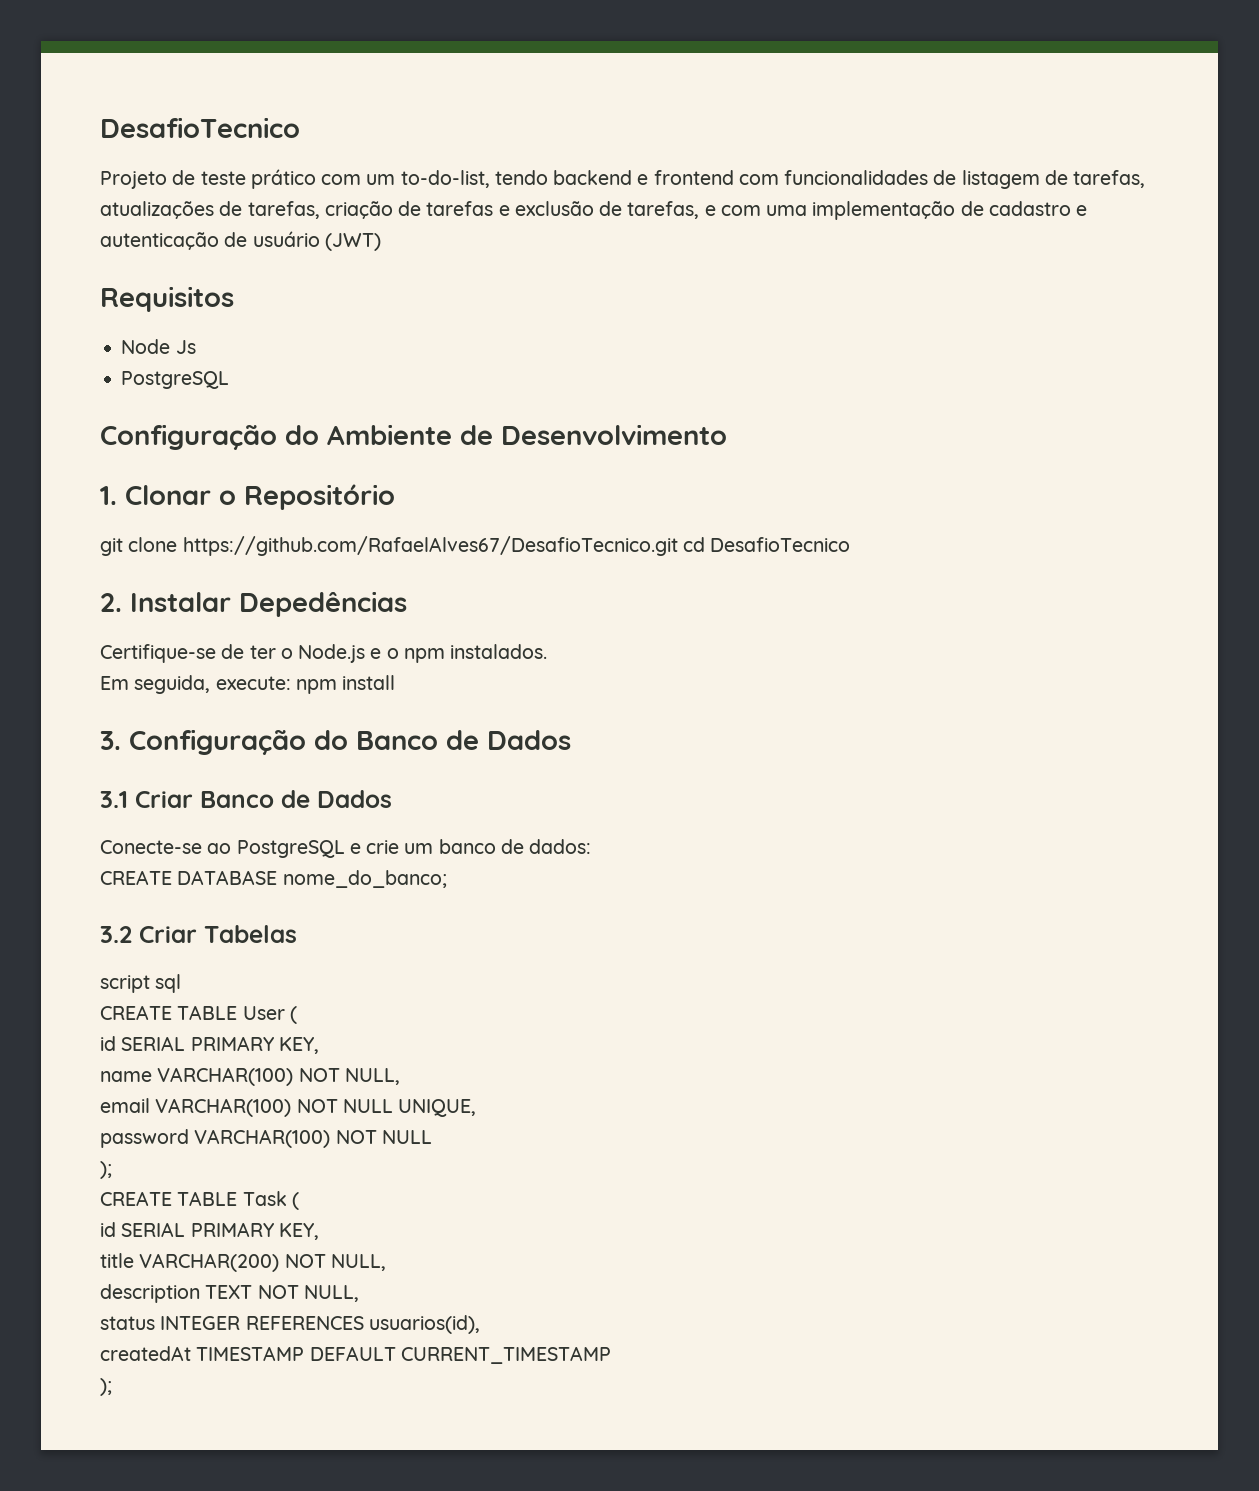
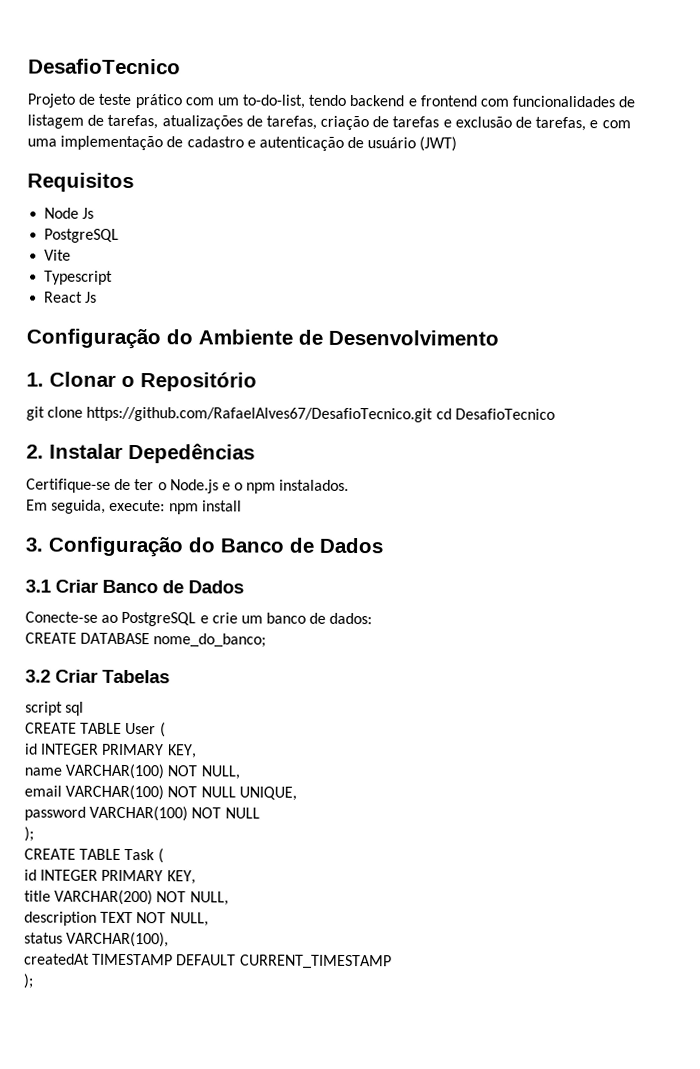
+ Vite
+ Typescript
+ React Js
  CREATE TABLE User (
- id SERIAL PRIMARY KEY,
+ id INTEGER PRIMARY KEY,
  CREATE TABLE Task (
- id SERIAL PRIMARY KEY,
+ id INTEGER PRIMARY KEY,
- status INTEGER REFERENCES usuarios(id),
+ status VARCHAR(100),

